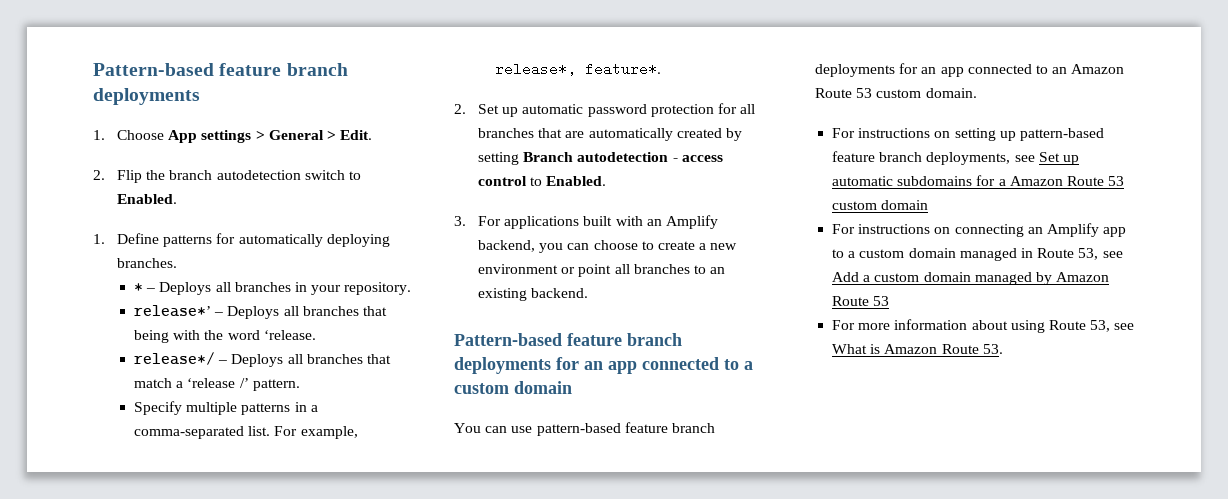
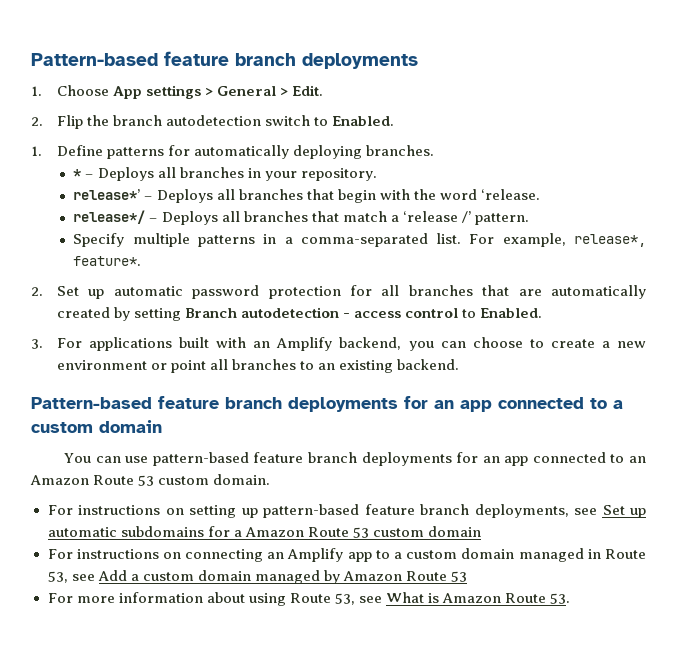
- release*’ – Deploys all branches that being with the word ‘release.
+ release*’ – Deploys all branches that begin with the word ‘release.

